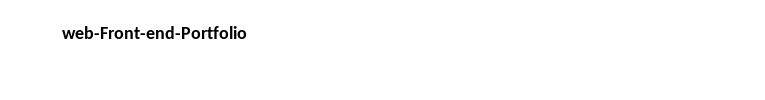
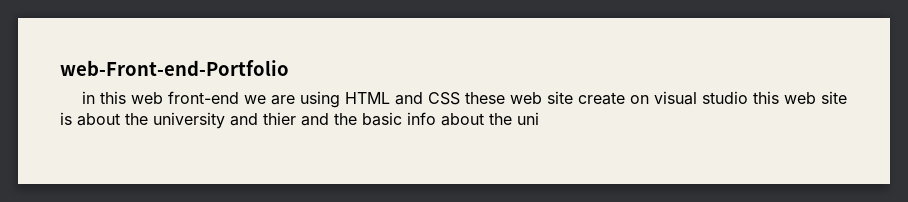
+ in this web front-end we are using HTML and CSS these web site create on visual studio this web site is about the university and thier and the basic info about the uni

